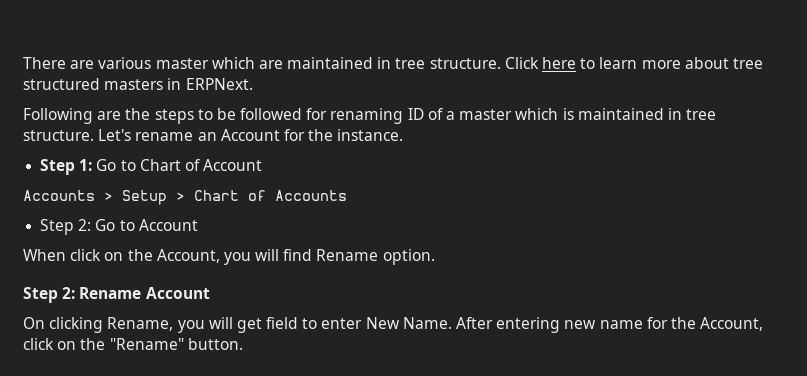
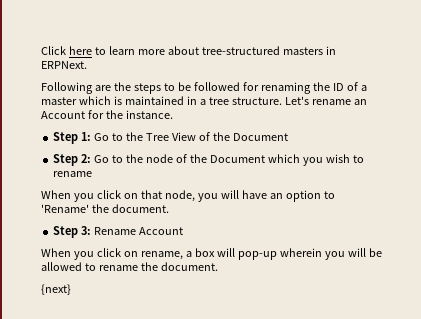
- There are various master which are maintained in tree structure. Click here to learn more about tree structured masters in ERPNext.
+ Click here to learn more about tree-structured masters in ERPNext.
- Following are the steps to be followed for renaming ID of a master which is maintained in tree structure.
+ Following are the steps to be followed for renaming the ID of a master which is maintained in a tree structure.
- Step 1: Go to Chart of Account
- Accounts > Setup > Chart of Accounts
- Step 2: Go to Account
+ Step 1: Go to the Tree View of the Document
+ Step 2: Go to the node of the Document which you wish to rename
+ When you click on that node, you will have an option to 'Rename' the document.
+ Step 3: Rename Account
- When click on the Account, you will find Rename option.
- Step 2: Rename Account
- On clicking Rename, you will get field to enter New Name. After entering new name for the Account, click on the "Rename" button.
+ When you click on rename, a box will pop-up wherein you will be allowed to rename the document.
+ {next}

